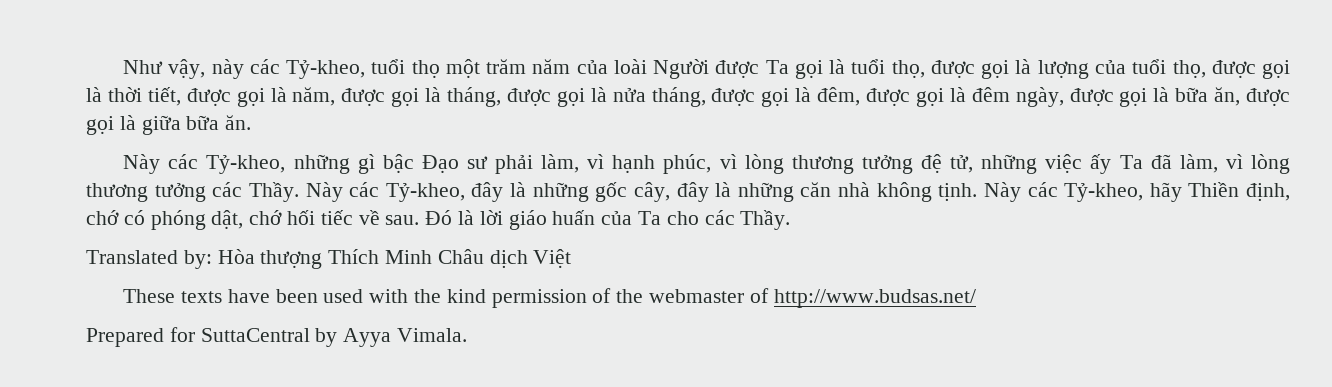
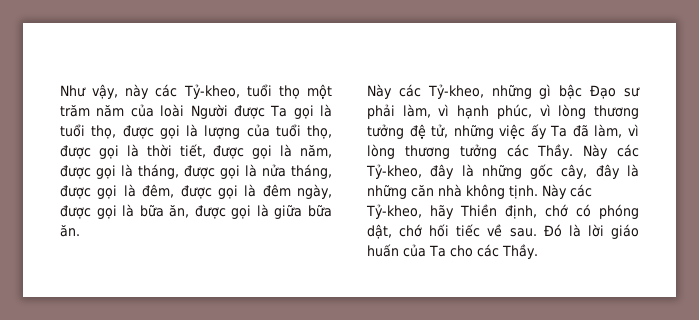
- Translated by: Hòa thượng Thích Minh Châu dịch Việt
- These texts have been used with the kind permission of the webmaster of http://www.budsas.net/
- Prepared for SuttaCentral by Ayya Vimala.

